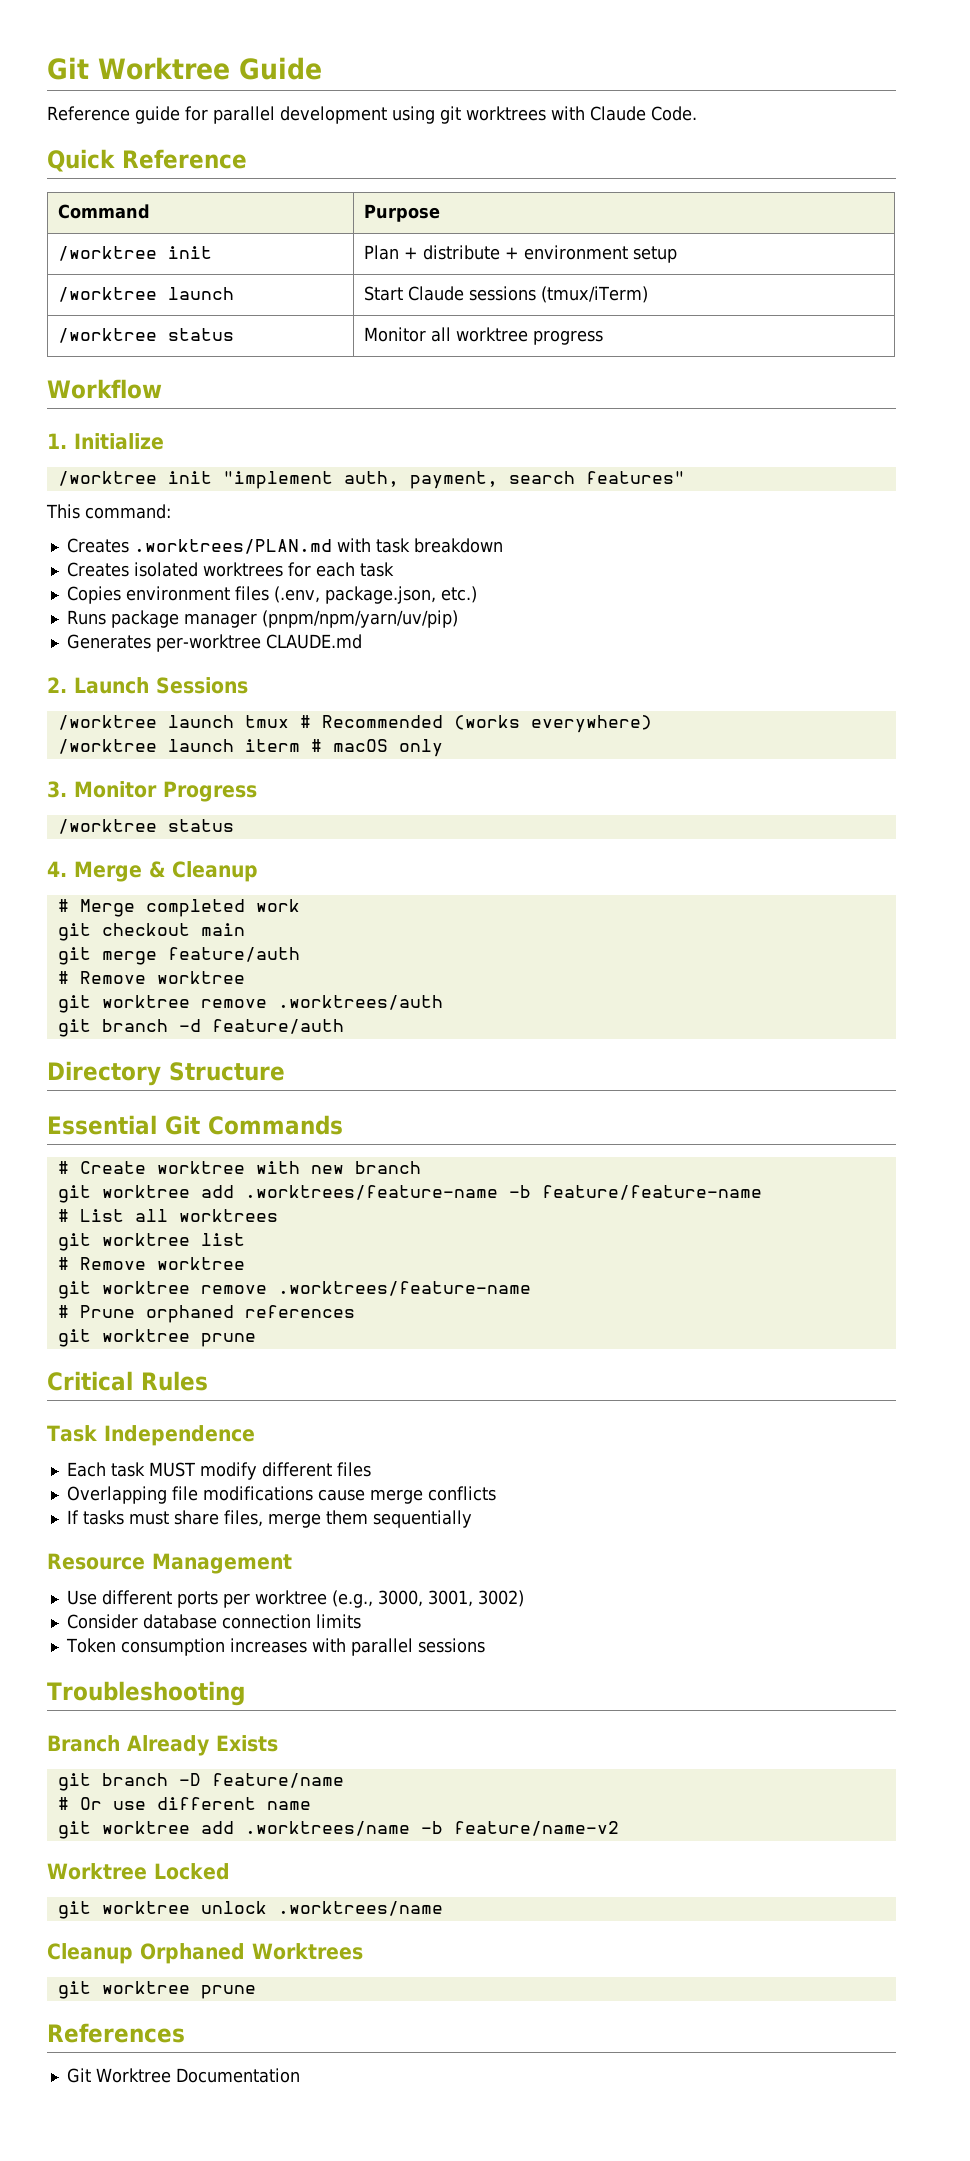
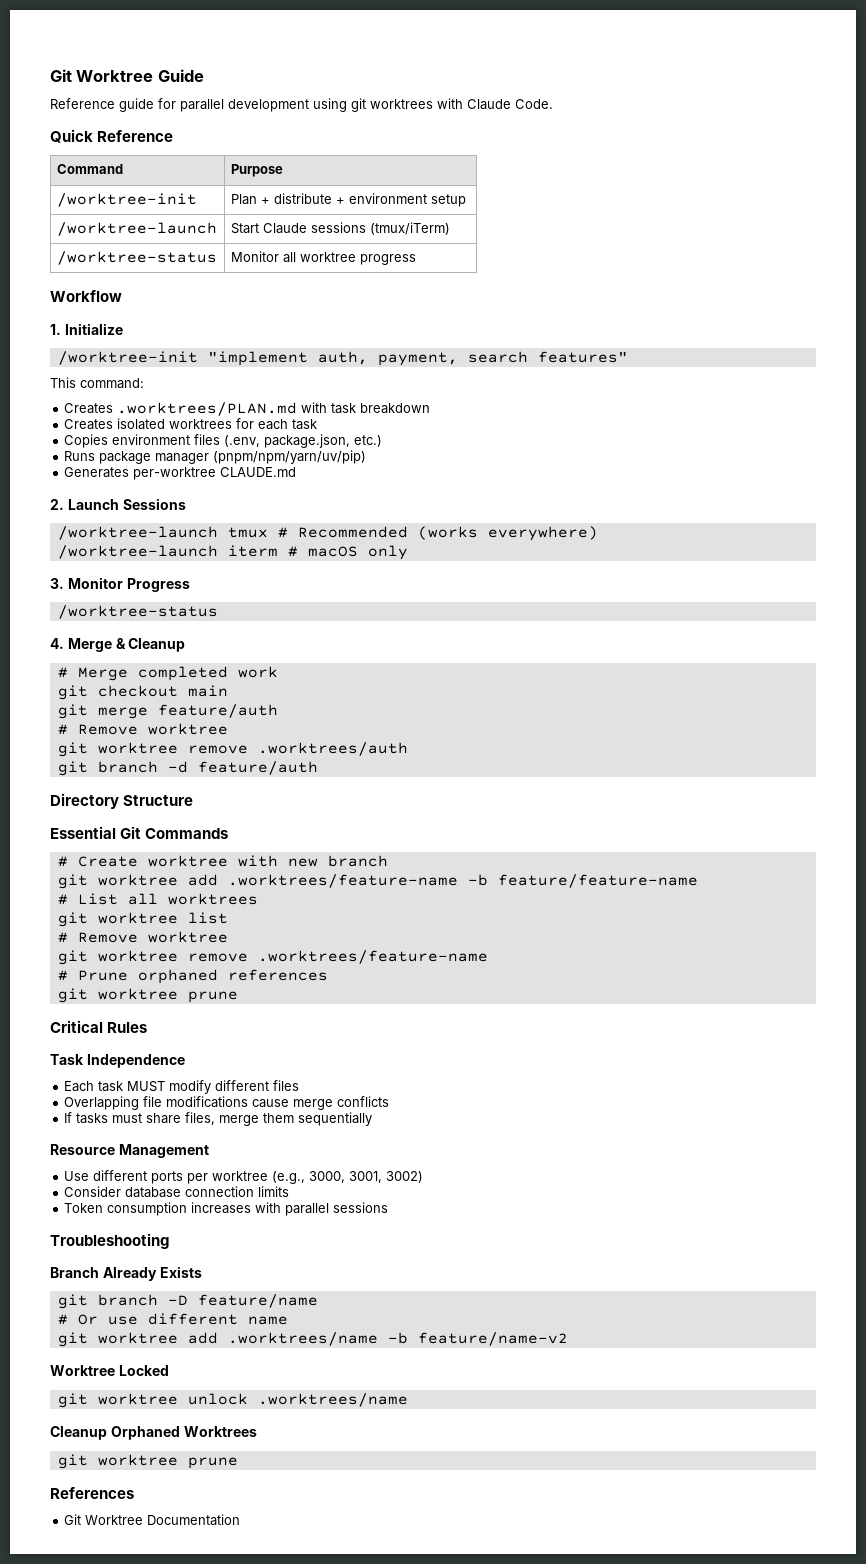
- /worktree init | Plan + distribute + environment setup
+ /worktree-init | Plan + distribute + environment setup
- /worktree launch | Start Claude sessions (tmux/iTerm)
+ /worktree-launch | Start Claude sessions (tmux/iTerm)
- /worktree status | Monitor all worktree progress
+ /worktree-status | Monitor all worktree progress
- /worktree init "implement auth, payment, search features"
+ /worktree-init "implement auth, payment, search features"
- /worktree launch tmux # Recommended (works everywhere)
+ /worktree-launch tmux # Recommended (works everywhere)
- /worktree launch iterm # macOS only
+ /worktree-launch iterm # macOS only
  3. Monitor Progress
- /worktree status
+ /worktree-status

